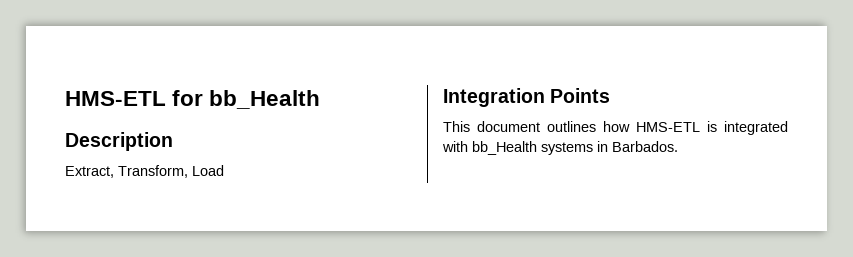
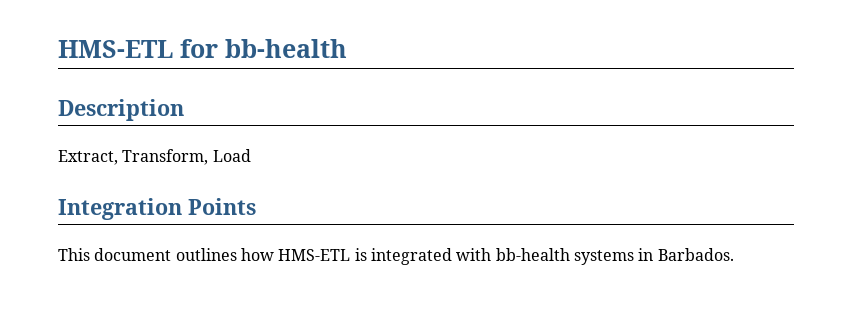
- HMS-ETL for bb_Health
+ HMS-ETL for bb-health
- This document outlines how HMS-ETL is integrated with bb_Health systems in Barbados.
+ This document outlines how HMS-ETL is integrated with bb-health systems in Barbados.

